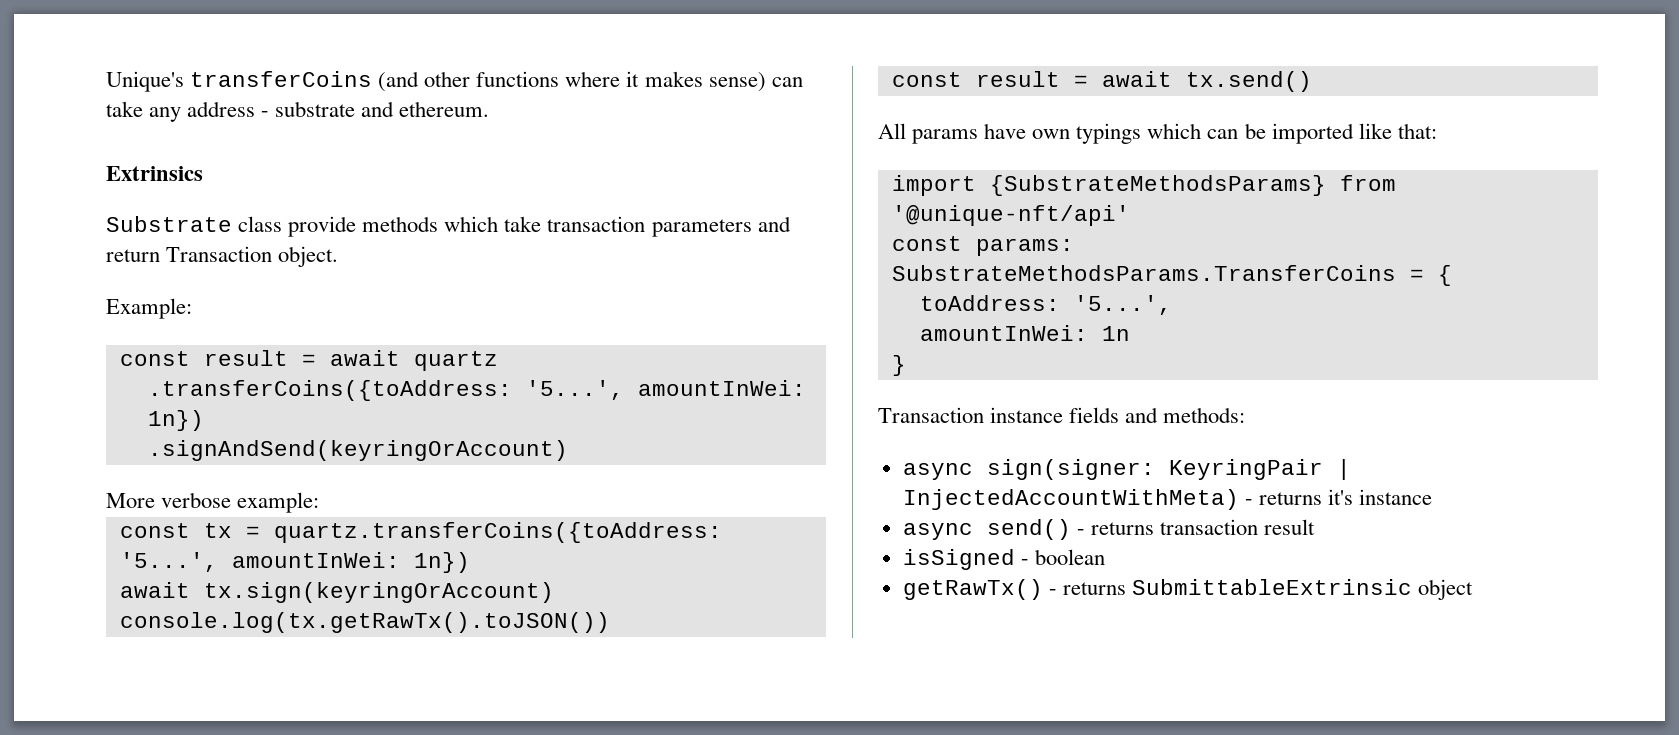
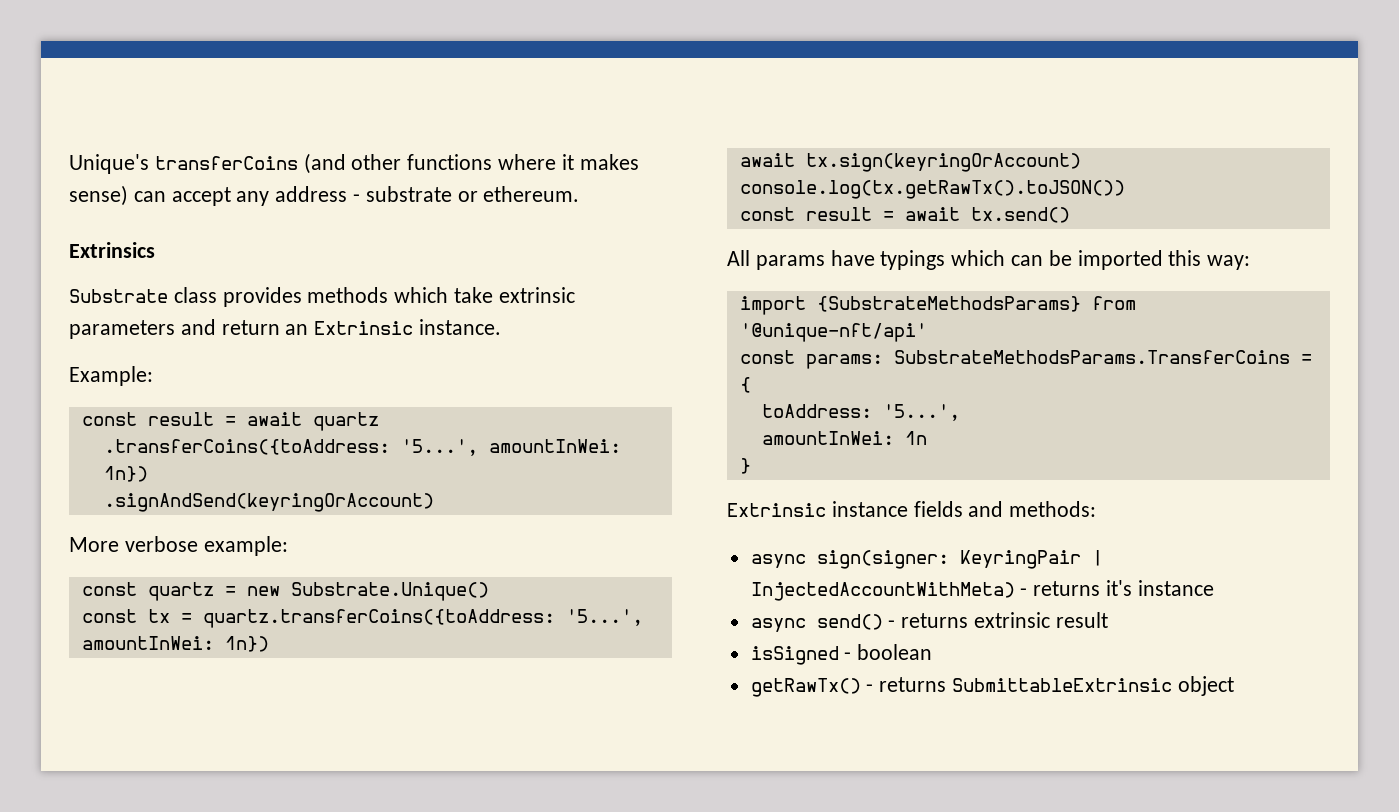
- Unique's transferCoins (and other functions where it makes sense) can take any address - substrate and ethereum.
+ Unique's transferCoins (and other functions where it makes sense) can accept any address - substrate or ethereum.
- Substrate class provide methods which take transaction parameters and return Transaction object.
+ Substrate class provides methods which take extrinsic parameters and return an Extrinsic instance.
+ const quartz = new Substrate.Unique()
- All params have own typings which can be imported like that:
+ All params have typings which can be imported this way:
- Transaction instance fields and methods:
+ Extrinsic instance fields and methods:
- async send() - returns transaction result
+ async send() - returns extrinsic result

